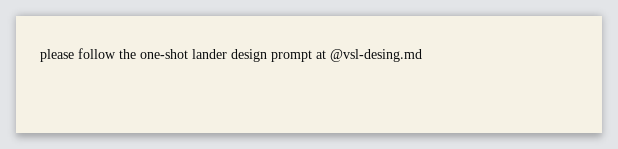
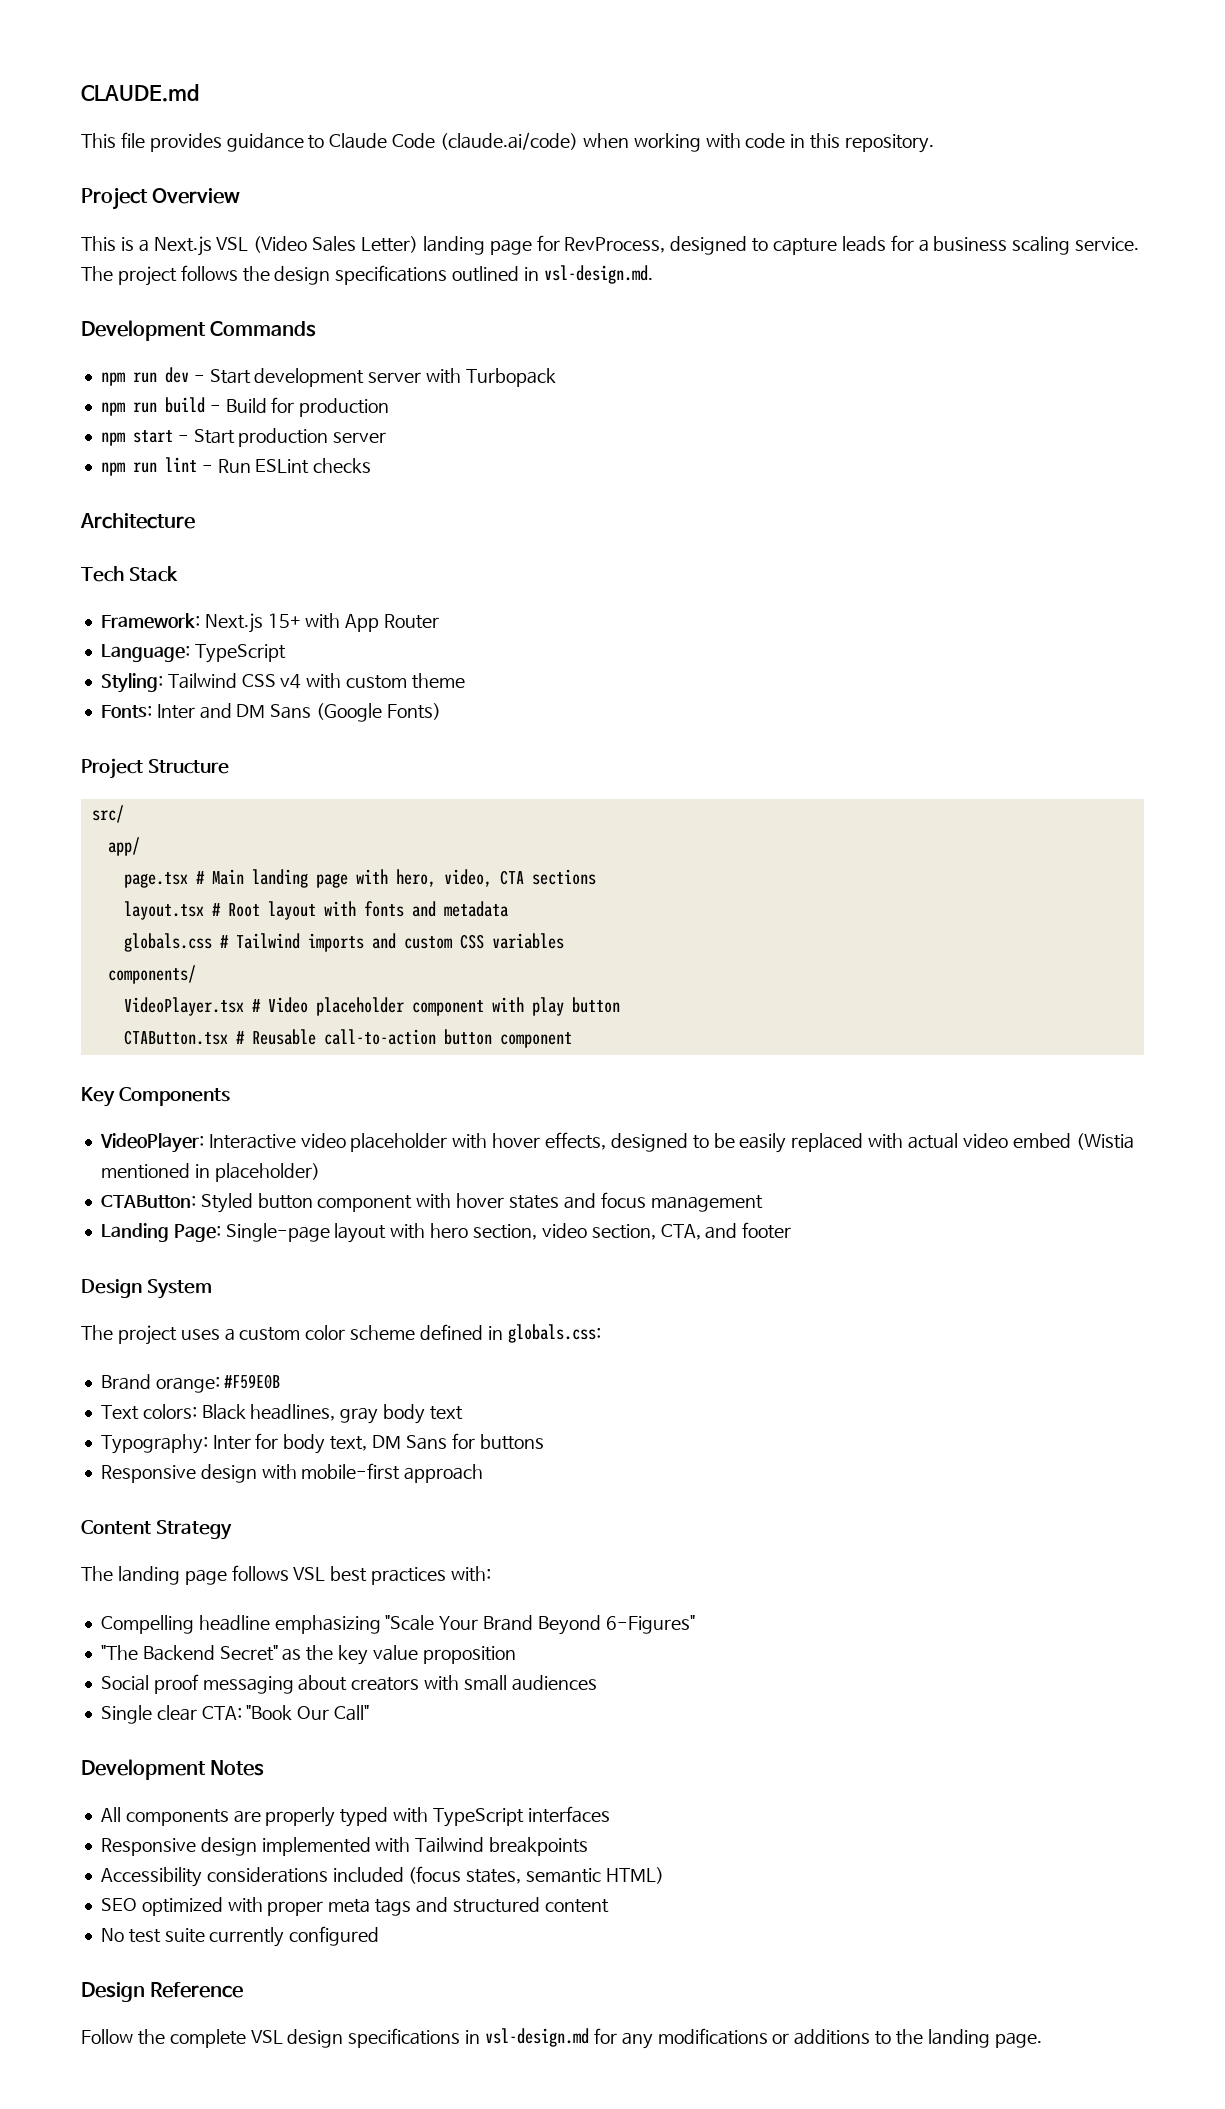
- please follow the one-shot lander design prompt at @vsl-desing.md
+ CLAUDE.md
+ This file provides guidance to Claude Code (claude.ai/code) when working with code in this repository.
+ Project Overview
+ This is a Next.js VSL (Video Sales Letter) landing page for RevProcess, designed to capture leads for a business scaling service. The project follows the design specifications outlined in vsl-design.md.
+ Development Commands
+ npm run dev - Start development server with Turbopack
+ npm run build - Build for production
+ npm start - Start production server
+ npm run lint - Run ESLint checks
+ Architecture
+ Tech Stack
+ Framework: Next.js 15+ with App Router
+ Language: TypeScript
+ Styling: Tailwind CSS v4 with custom theme
+ Fonts: Inter and DM Sans (Google Fonts)
+ Project Structure
+ src/
+ app/
+ page.tsx # Main landing page with hero, video, CTA sections
+ layout.tsx # Root layout with fonts and metadata
+ globals.css # Tailwind imports and custom CSS variables
+ components/
+ VideoPlayer.tsx # Video placeholder component with play button
+ CTAButton.tsx # Reusable call-to-action button component
+ Key Components
+ VideoPlayer: Interactive video placeholder with hover effects, designed to be easily replaced with actual video embed (Wistia mentioned in placeholder)
+ CTAButton: Styled button component with hover states and focus management
+ Landing Page: Single-page layout with hero section, video section, CTA, and footer
+ Design System
+ The project uses a custom color scheme defined in globals.css:
+ Brand orange: #F59E0B
+ Text colors: Black headlines, gray body text
+ Typography: Inter for body text, DM Sans for buttons
+ Responsive design with mobile-first approach
+ Content Strategy
+ The landing page follows VSL best practices with:
+ Compelling headline emphasizing "Scale Your Brand Beyond 6-Figures"
+ "The Backend Secret" as the key value proposition
+ Social proof messaging about creators with small audiences
+ Single clear CTA: "Book Our Call"
+ Development Notes
+ All components are properly typed with TypeScript interfaces
+ Responsive design implemented with Tailwind breakpoints
+ Accessibility considerations included (focus states, semantic HTML)
+ SEO optimized with proper meta tags and structured content
+ No test suite currently configured
+ Design Reference
+ Follow the complete VSL design specifications in vsl-design.md for any modifications or additions to the landing page.

